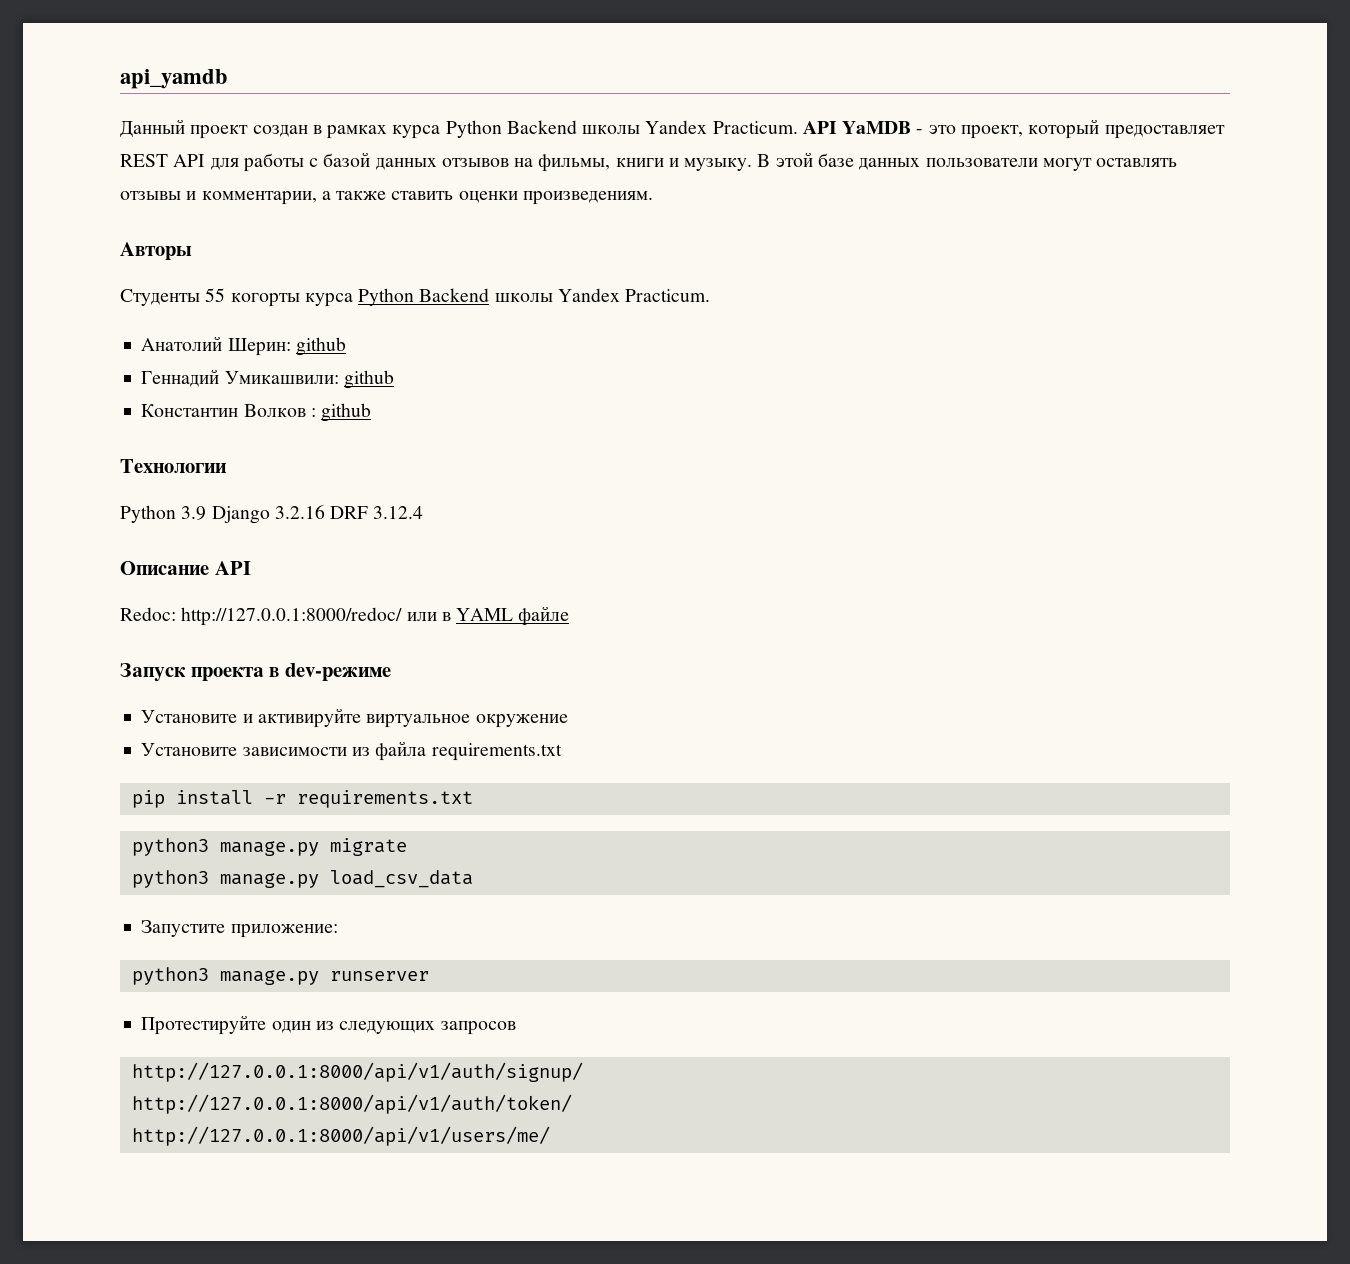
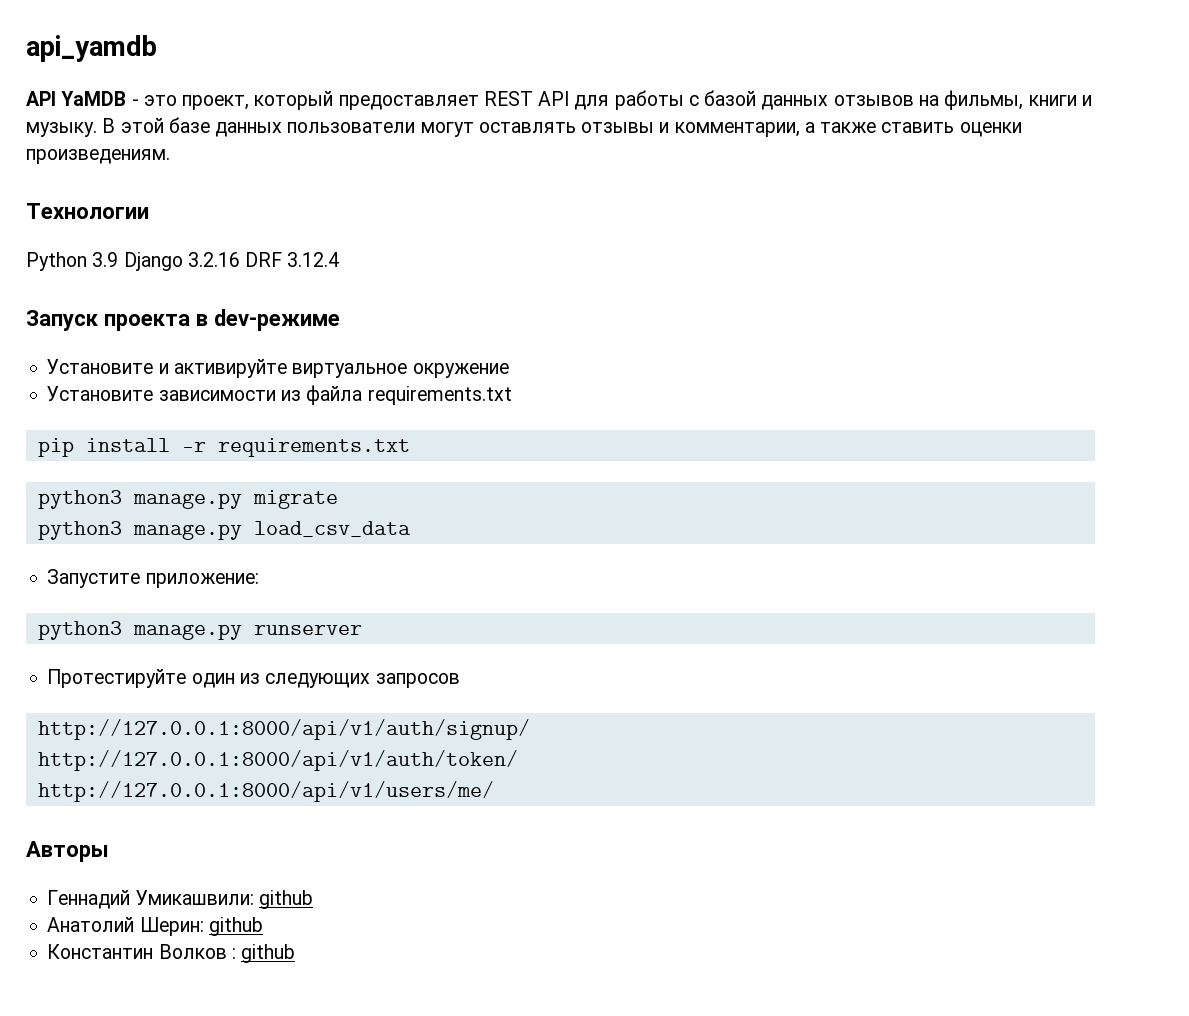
- Данный проект создан в рамках курса Python Backend школы Yandex Practicum.
- Авторы
- Студенты 55 когорты курса Python Backend школы Yandex Practicum.
- Анатолий Шерин: github
- Геннадий Умикашвили: github
- Константин Волков : github
- Описание API
- Redoc: http://127.0.0.1:8000/redoc/ или в YAML файле
+ Авторы
+ Геннадий Умикашвили: github
+ Анатолий Шерин: github
+ Константин Волков : github

